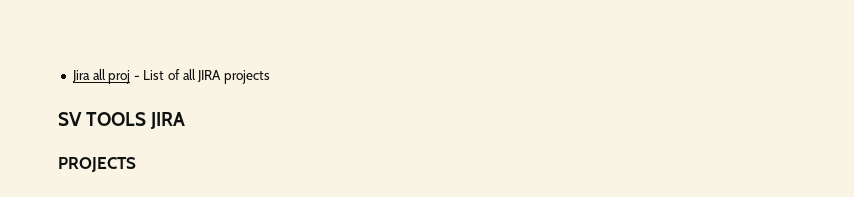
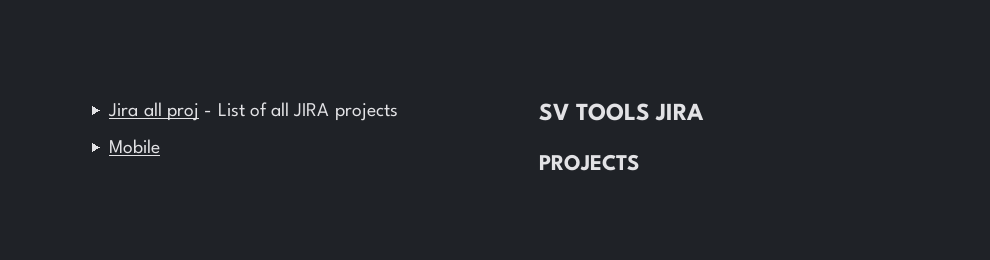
+ Mobile

